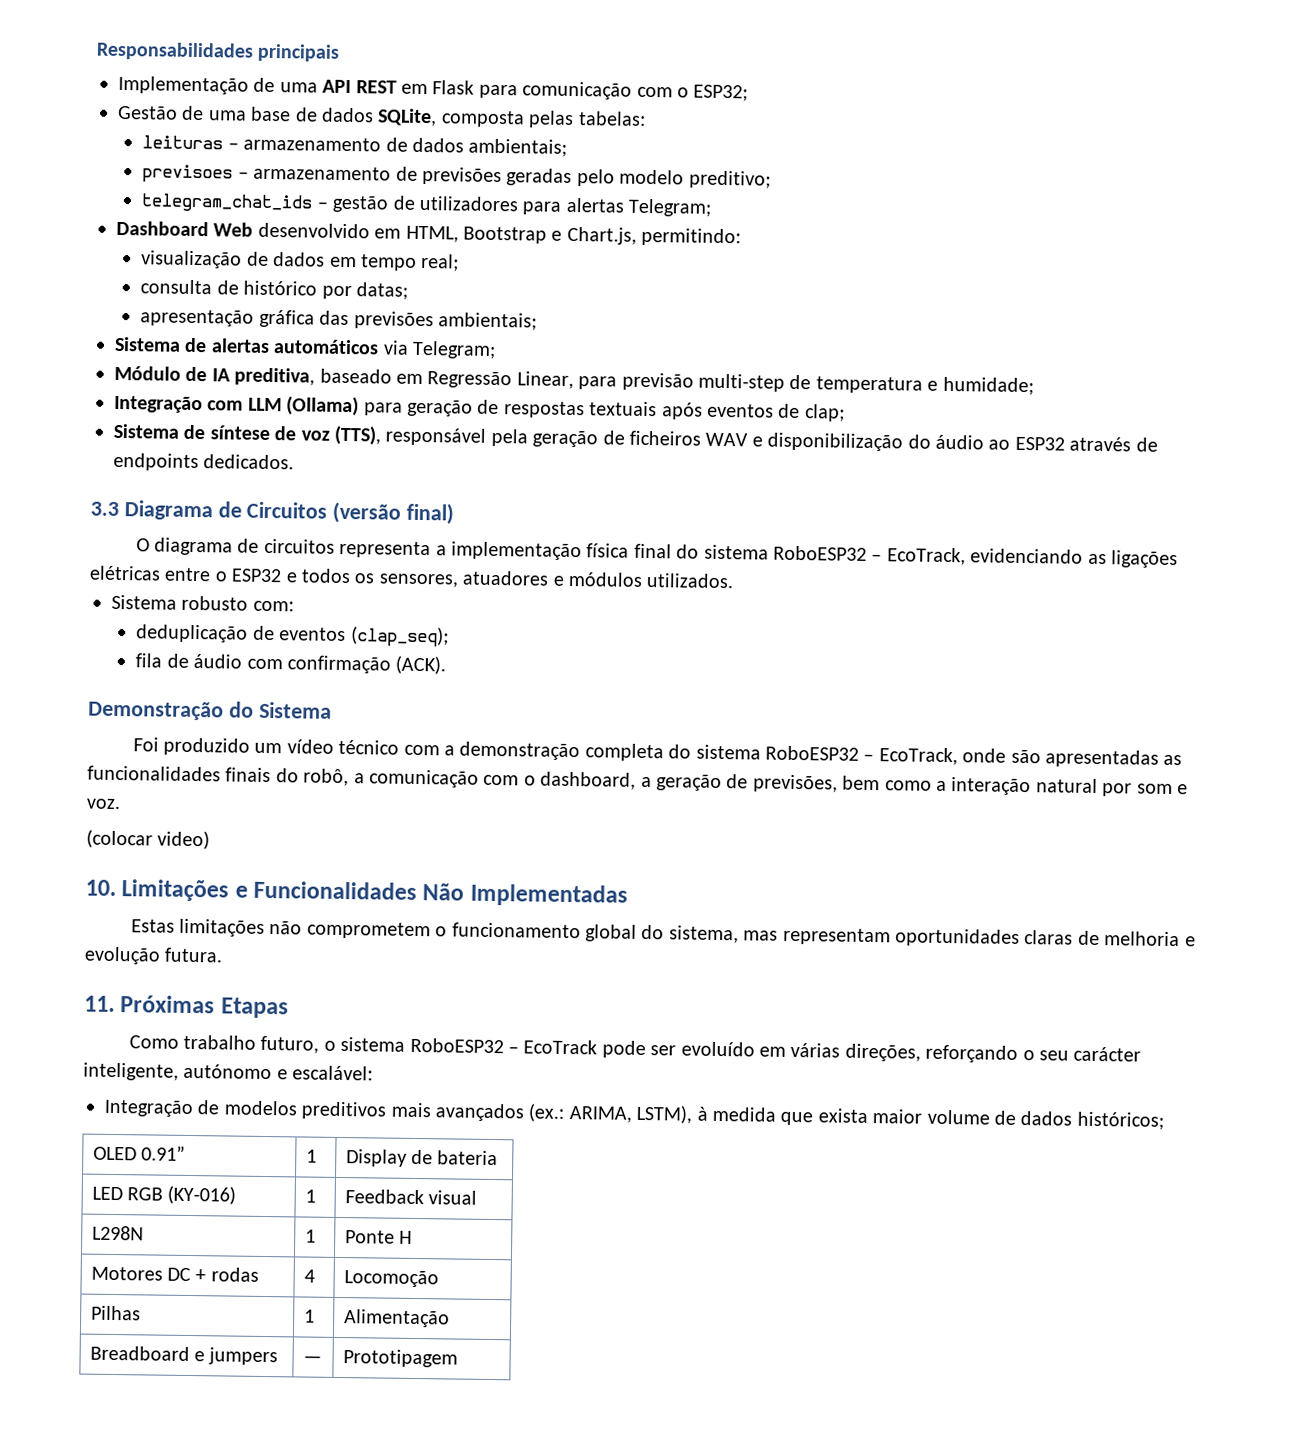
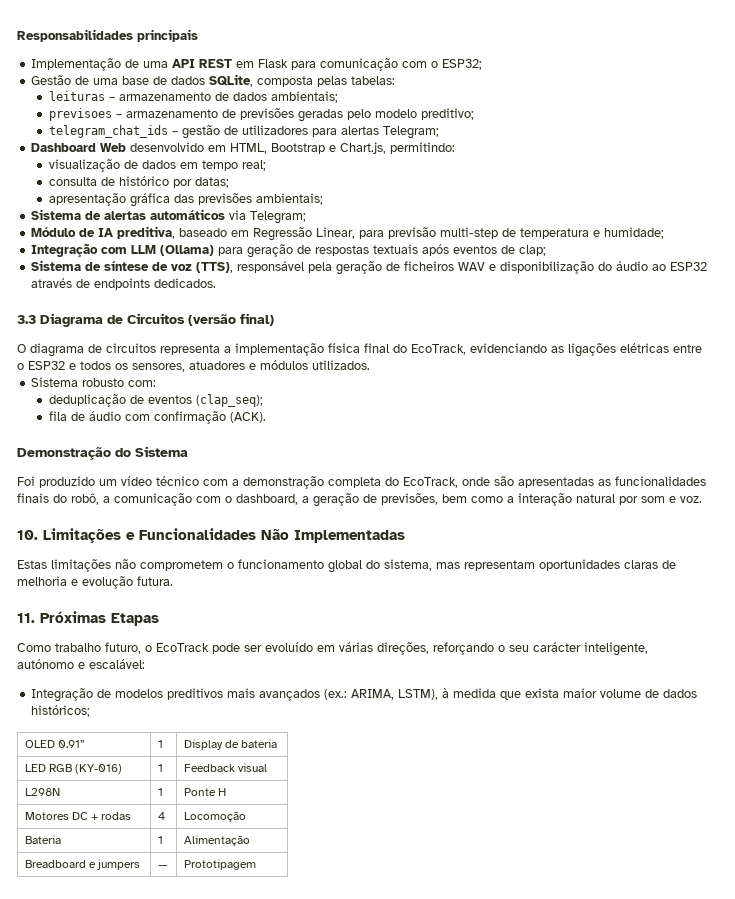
- O diagrama de circuitos representa a implementação física final do sistema RoboESP32 – EcoTrack, evidenciando as ligações elétricas entre o ESP32 e todos os sensores, atuadores e módulos utilizados.
+ O diagrama de circuitos representa a implementação física final do EcoTrack, evidenciando as ligações elétricas entre o ESP32 e todos os sensores, atuadores e módulos utilizados.
- Foi produzido um vídeo técnico com a demonstração completa do sistema RoboESP32 – EcoTrack, onde são apresentadas as funcionalidades finais do robô, a comunicação com o dashboard, a geração de previsões, bem como a interação natural por som e voz.
+ Foi produzido um vídeo técnico com a demonstração completa do EcoTrack, onde são apresentadas as funcionalidades finais do robô, a comunicação com o dashboard, a geração de previsões, bem como a interação natural por som e voz.
- (colocar video)
- Como trabalho futuro, o sistema RoboESP32 – EcoTrack pode ser evoluído em várias direções, reforçando o seu carácter inteligente, autónomo e escalável:
+ Como trabalho futuro, o EcoTrack pode ser evoluído em várias direções, reforçando o seu carácter inteligente, autónomo e escalável:
- Pilhas | 1 | Alimentação
+ Bateria | 1 | Alimentação

